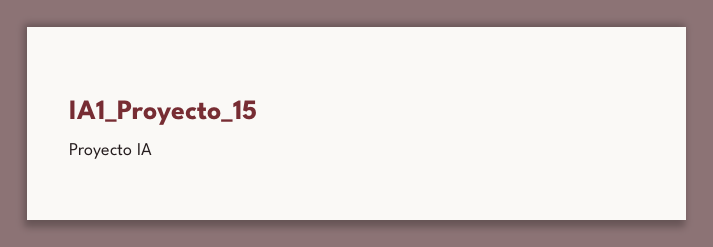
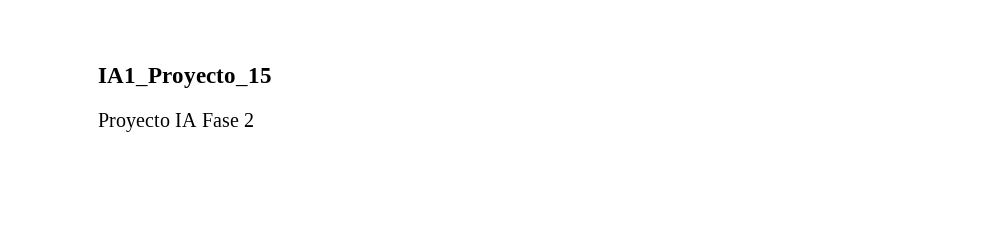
- Proyecto IA
+ Proyecto IA Fase 2

